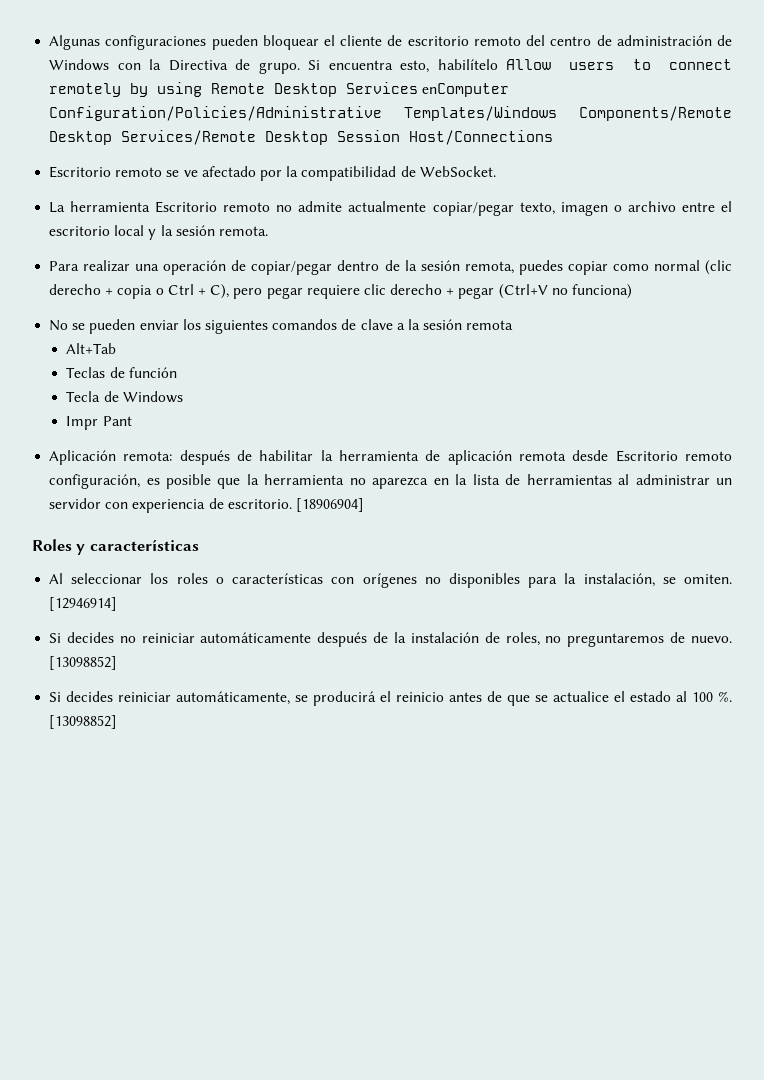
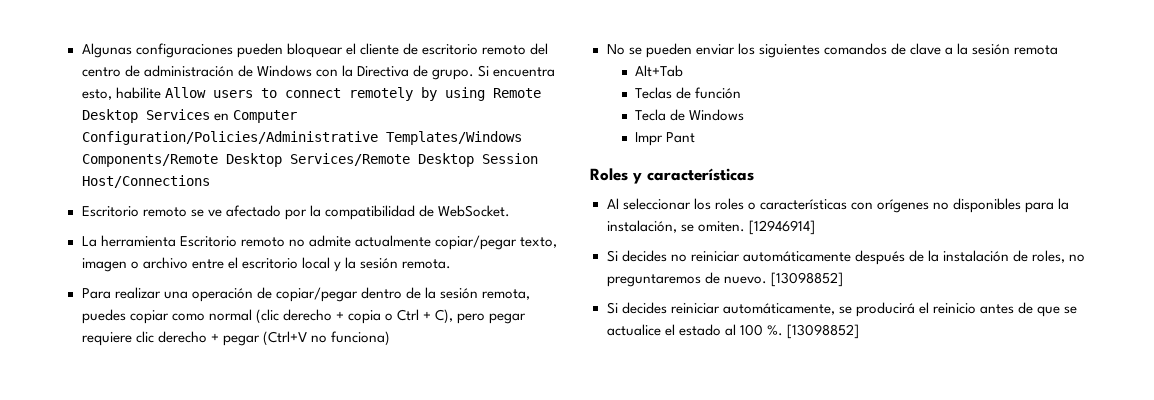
- Si encuentra esto, habilítelo Allow users to connect remotely by using Remote Desktop Services enComputer Configuration/Policies/Administrative Templates/Windows Components/Remote Desktop Services/Remote Desktop Session Host/Connections
+ Si encuentra esto, habilite Allow users to connect remotely by using Remote Desktop Services en Computer Configuration/Policies/Administrative Templates/Windows Components/Remote Desktop Services/Remote Desktop Session Host/Connections
- Aplicación remota: después de habilitar la herramienta de aplicación remota desde Escritorio remoto configuración, es posible que la herramienta no aparezca en la lista de herramientas al administrar un servidor con experiencia de escritorio. [18906904]

